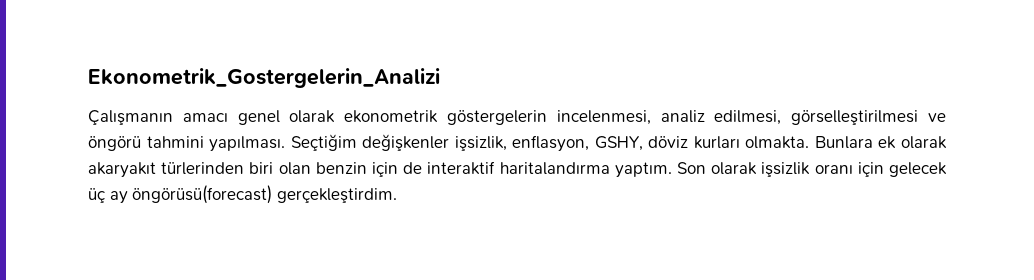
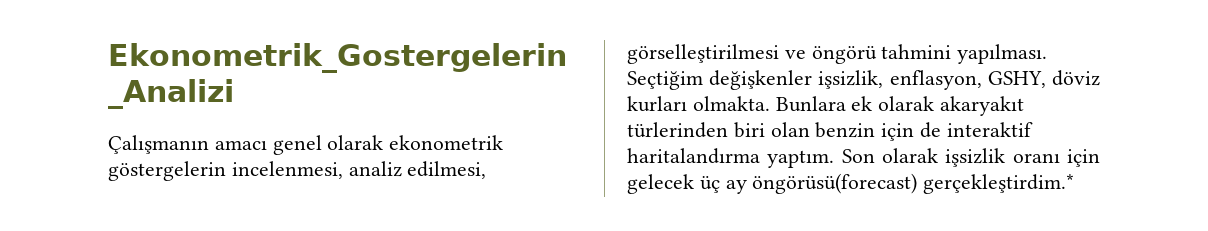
- Son olarak işsizlik oranı için gelecek üç ay öngörüsü(forecast) gerçekleştirdim.
+ Son olarak işsizlik oranı için gelecek üç ay öngörüsü(forecast) gerçekleştirdim.*

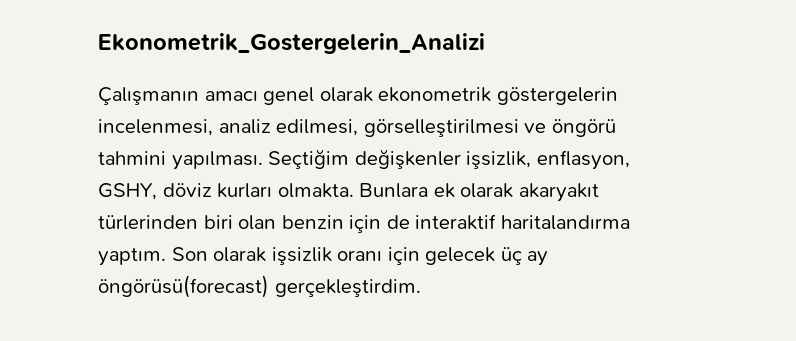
- Son olarak işsizlik oranı için gelecek üç ay öngörüsü(forecast) gerçekleştirdim.*
+ Son olarak işsizlik oranı için gelecek üç ay öngörüsü(forecast) gerçekleştirdim.

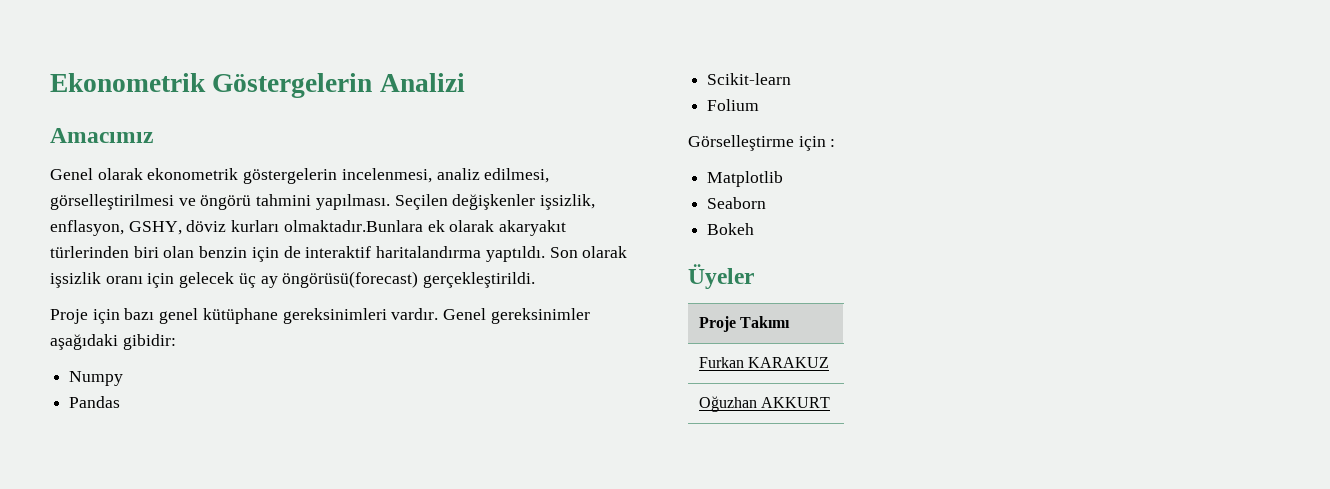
- Ekonometrik_Gostergelerin_Analizi
- Çalışmanın amacı genel olarak ekonometrik göstergelerin incelenmesi, analiz edilmesi, görselleştirilmesi ve öngörü tahmini yapılması.
+ Ekonometrik Göstergelerin Analizi
+ Amacımız
+ Genel olarak ekonometrik göstergelerin incelenmesi, analiz edilmesi, görselleştirilmesi ve öngörü tahmini yapılması.
- Seçtiğim değişkenler işsizlik, enflasyon, GSHY, döviz kurları olmakta. Bunlara ek olarak akaryakıt türlerinden biri olan benzin için de interaktif haritalandırma yaptım.
+ Seçilen değişkenler işsizlik, enflasyon, GSHY, döviz kurları olmaktadır.Bunlara ek olarak akaryakıt türlerinden biri olan benzin için de interaktif haritalandırma yaptıldı.
- Son olarak işsizlik oranı için gelecek üç ay öngörüsü(forecast) gerçekleştirdim.
+ Son olarak işsizlik oranı için gelecek üç ay öngörüsü(forecast) gerçekleştirildi.
+ Proje için bazı genel kütüphane gereksinimleri vardır. Genel gereksinimler aşağıdaki gibidir:
+ Numpy
+ Pandas
+ Scikit-learn
+ Folium
+ Görselleştirme için :
+ Matplotlib
+ Seaborn
+ Bokeh
+ Üyeler
+ Proje Takımı
+ Furkan KARAKUZ
+ Oğuzhan AKKURT

